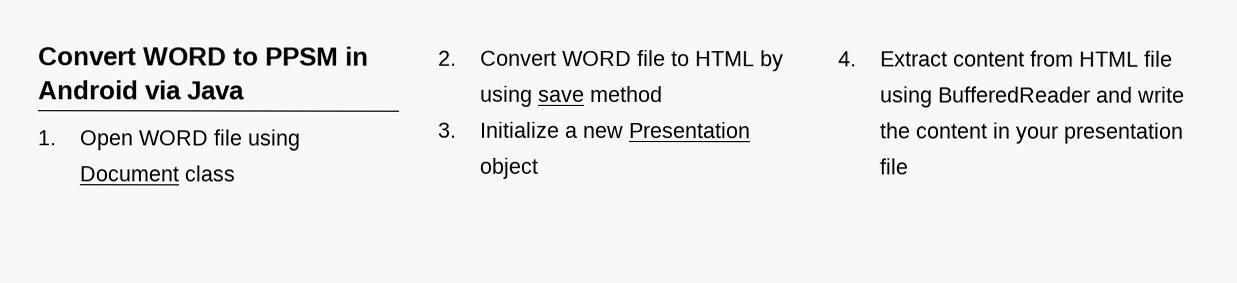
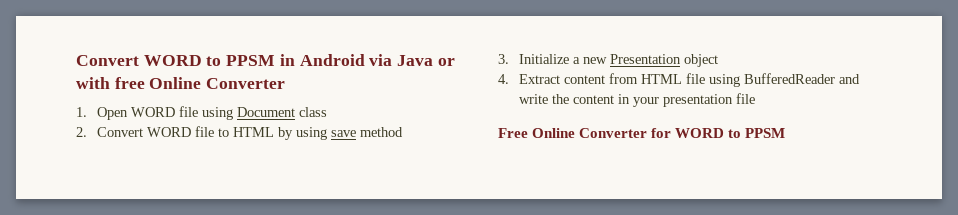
- Convert WORD to PPSM in Android via Java
+ Convert WORD to PPSM in Android via Java or with free Online Converter
+ Free Online Converter for WORD to PPSM

